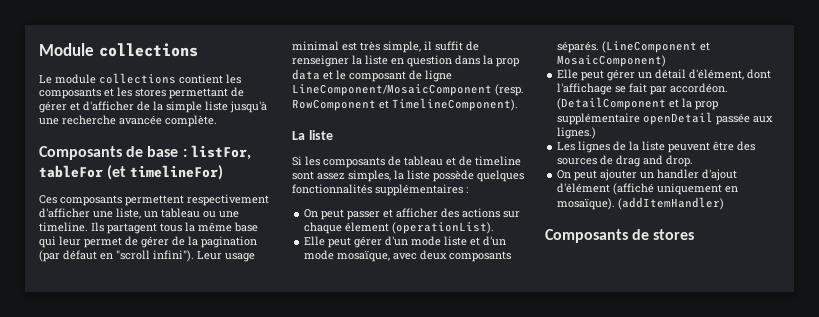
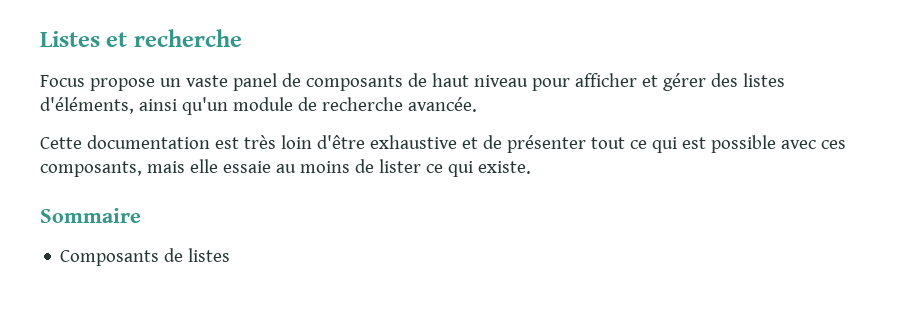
- Module collections
- Le module collections contient les composants et les stores permettant de gérer et d'afficher de la simple liste jusqu'à une recherche avancée complète.
- Composants de base : listFor, tableFor (et timelineFor)
- Ces composants permettent respectivement d'afficher une liste, un tableau ou une timeline. Ils partagent tous la même base qui leur permet de gérer de la pagination (par défaut en "scroll infini"). Leur usage minimal est très simple, il suffit de renseigner la liste en question dans la prop data et le composant de ligne LineComponent/MosaicComponent (resp. RowComponent et TimelineComponent).
- La liste
- Si les composants de tableau et de timeline sont assez simples, la liste possède quelques fonctionnalités supplémentaires :
- On peut passer et afficher des actions sur chaque élement (operationList).
- Elle peut gérer d'un mode liste et d'un mode mosaïque, avec deux composants séparés. (LineComponent et MosaicComponent)
- Elle peut gérer un détail d'élément, dont l'affichage se fait par accordéon. (DetailComponent et la prop supplémentaire openDetail passée aux lignes.)
- Les lignes de la liste peuvent être des sources de drag and drop.
- On peut ajouter un handler d'ajout d'élément (affiché uniquement en mosaïque). (addItemHandler)
- Composants de stores
+ Listes et recherche
+ Focus propose un vaste panel de composants de haut niveau pour afficher et gérer des listes d'éléments, ainsi qu'un module de recherche avancée.
+ Cette documentation est très loin d'être exhaustive et de présenter tout ce qui est possible avec ces composants, mais elle essaie au moins de lister ce qui existe.
+ Sommaire
+ Composants de listes

